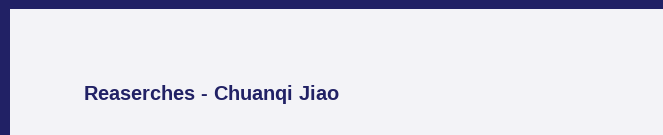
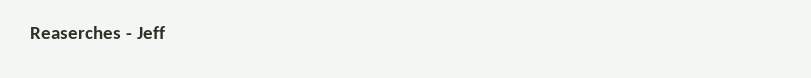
- Reaserches - Chuanqi Jiao
+ Reaserches - Jeff

